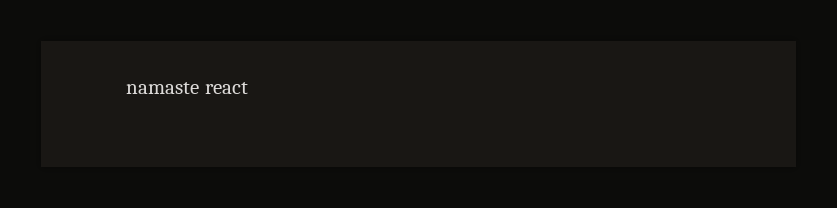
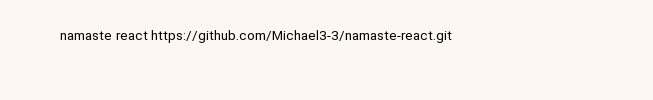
- namaste react
+ namaste react https://github.com/Michael3-3/namaste-react.git

